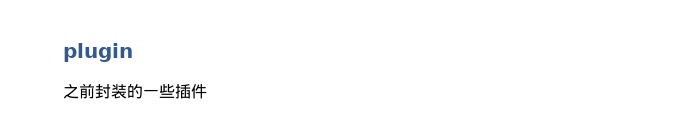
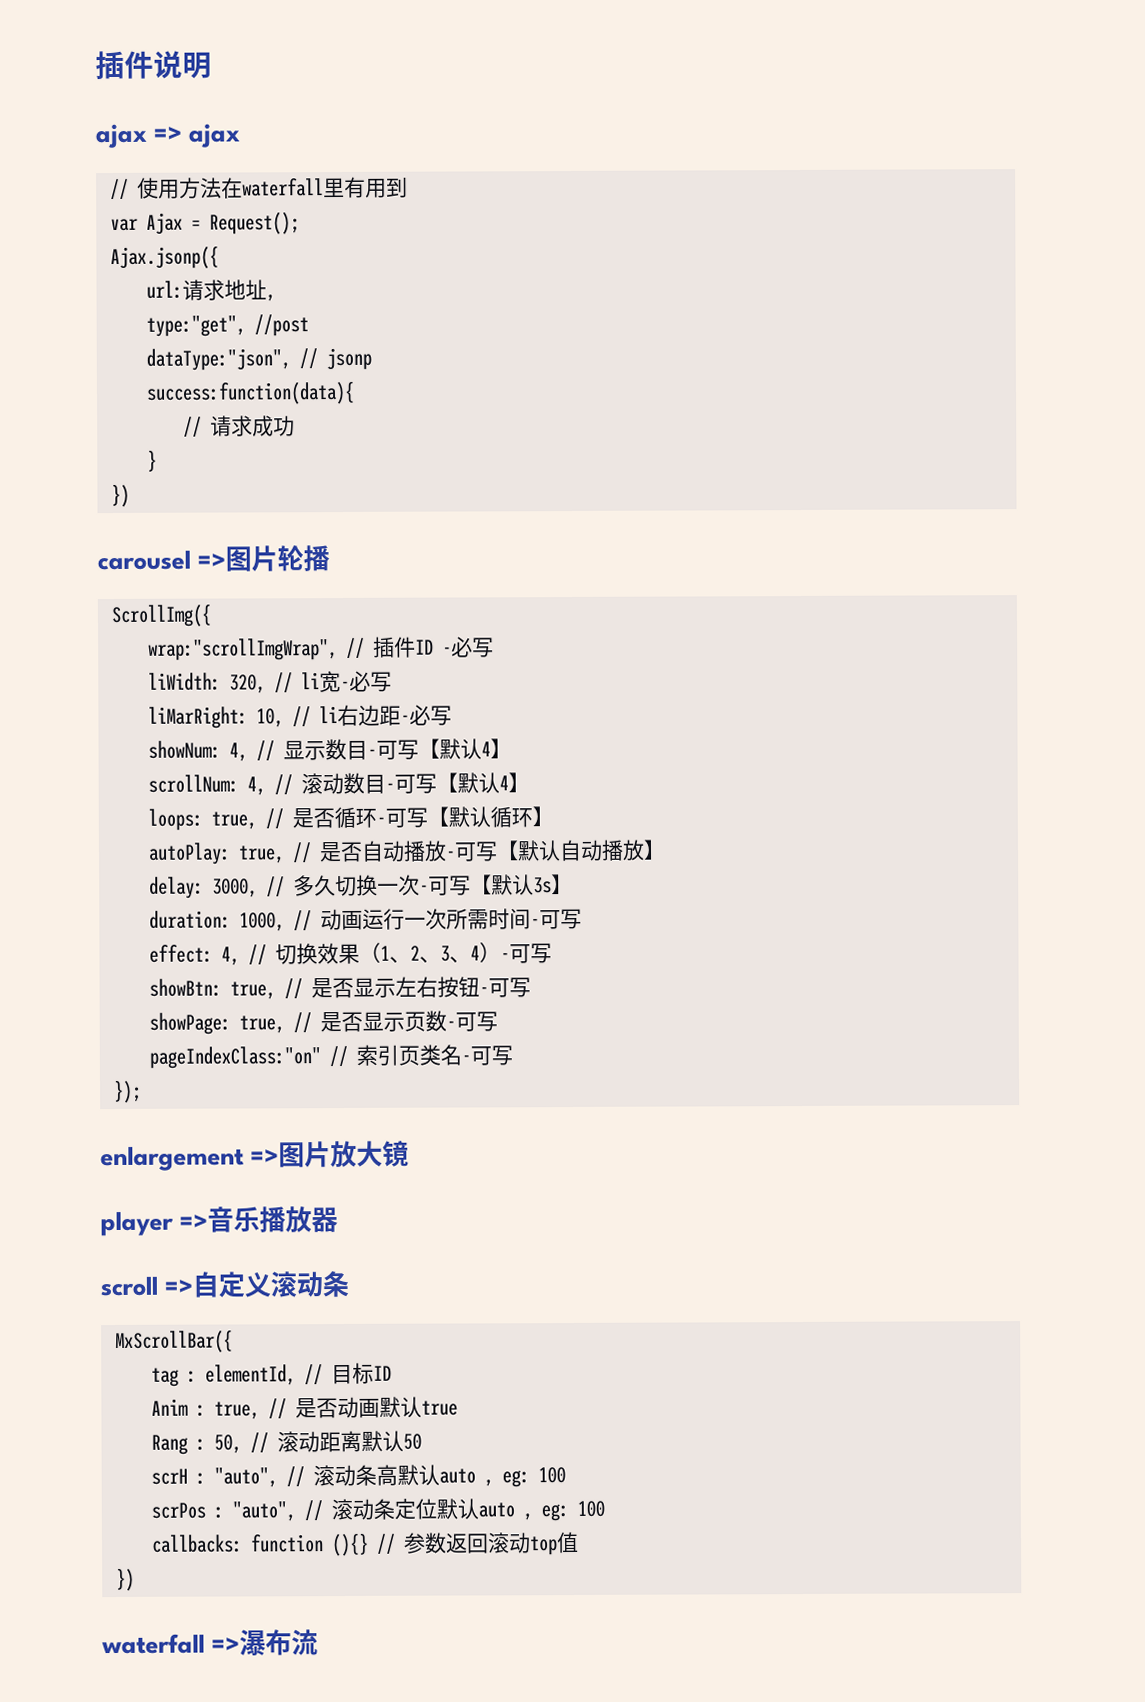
- plugin
- 之前封装的一些插件
+ 插件说明
+ ajax => ajax
+ // 使用方法在waterfall里有用到
+ var Ajax = Request();
+ Ajax.jsonp({
+ url:请求地址,
+ type:"get", //post
+ dataType:"json", // jsonp
+ success:function(data){
+ // 请求成功
+ }
+ })
+ carousel =>图片轮播
+ ScrollImg({
+ wrap:"scrollImgWrap", // 插件ID -必写
+ liWidth: 320, // li宽-必写
+ liMarRight: 10, // li右边距-必写
+ showNum: 4, // 显示数目-可写【默认4】
+ scrollNum: 4, // 滚动数目-可写【默认4】
+ loops: true, // 是否循环-可写【默认循环】
+ autoPlay: true, // 是否自动播放-可写【默认自动播放】
+ delay: 3000, // 多久切换一次-可写【默认3s】
+ duration: 1000, // 动画运行一次所需时间-可写
+ effect: 4, // 切换效果（1、2、3、4）-可写
+ showBtn: true, // 是否显示左右按钮-可写
+ showPage: true, // 是否显示页数-可写
+ pageIndexClass:"on" // 索引页类名-可写
+ });
+ enlargement =>图片放大镜
+ player =>音乐播放器
+ scroll =>自定义滚动条
+ MxScrollBar({
+ tag : elementId, // 目标ID
+ Anim : true, // 是否动画默认true
+ Rang : 50, // 滚动距离默认50
+ scrH : "auto", // 滚动条高默认auto , eg: 100
+ scrPos : "auto", // 滚动条定位默认auto , eg: 100
+ callbacks: function (){} // 参数返回滚动top值
+ })
+ waterfall =>瀑布流

